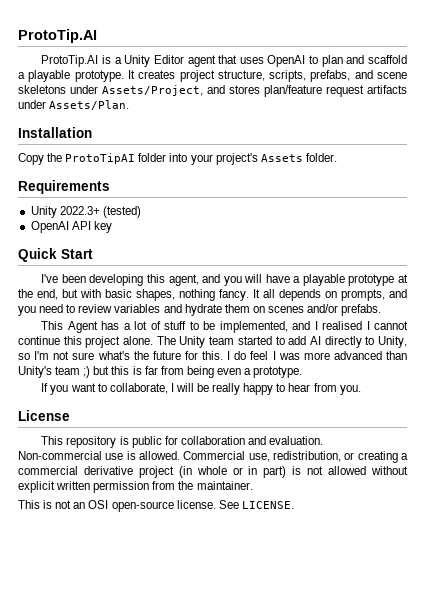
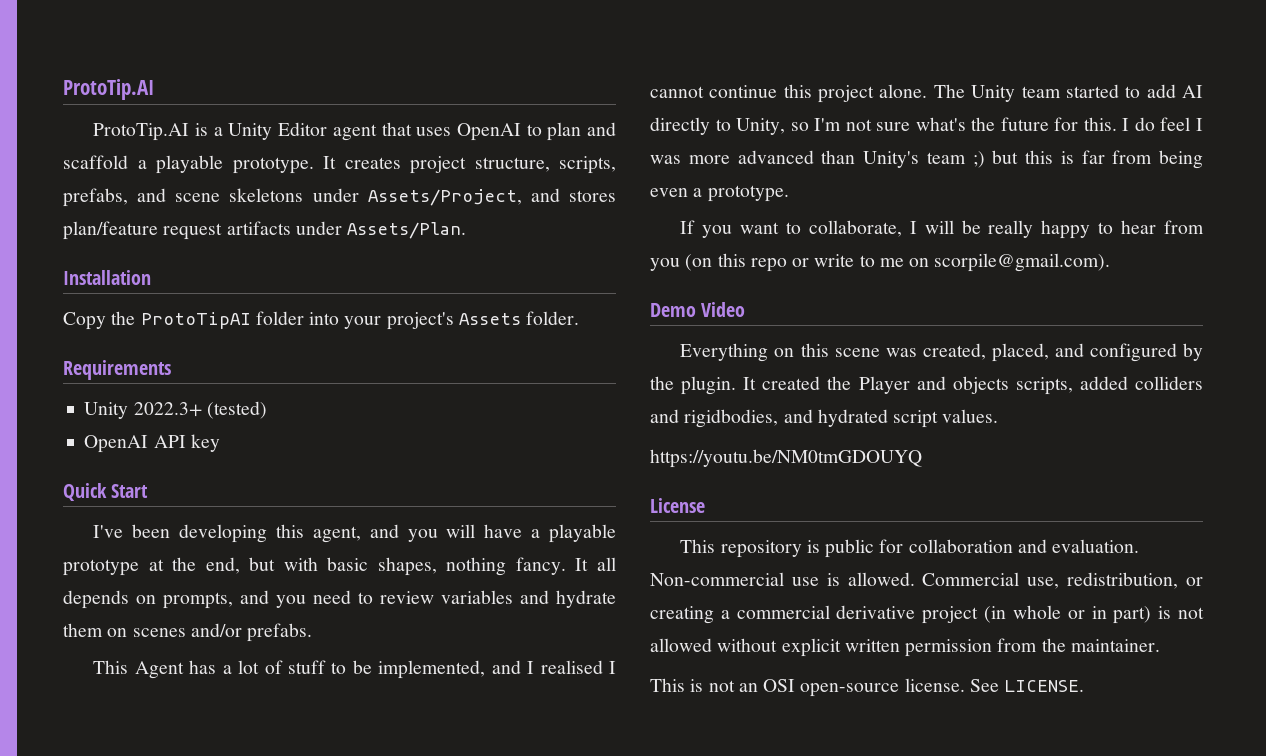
- If you want to collaborate, I will be really happy to hear from you.
+ If you want to collaborate, I will be really happy to hear from you (on this repo or write to me on scorpile@gmail.com).
+ Demo Video
+ Everything on this scene was created, placed, and configured by the plugin. It created the Player and objects scripts, added colliders and rigidbodies, and hydrated script values.
+ https://youtu.be/NM0tmGDOUYQ

